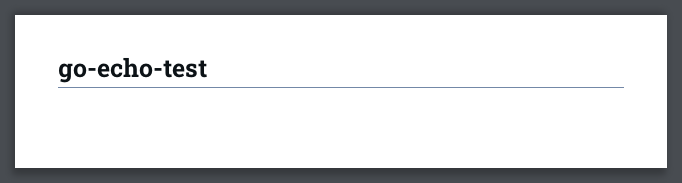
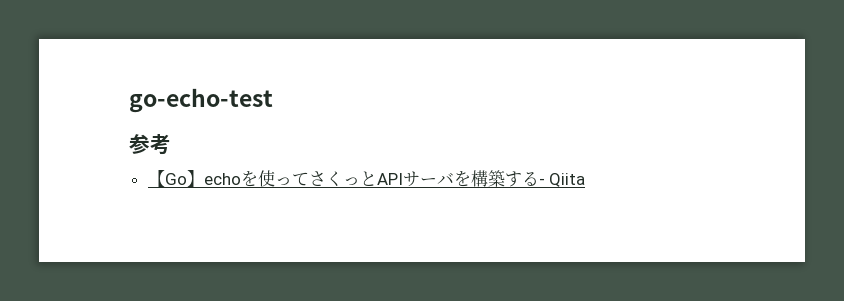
+ 参考
+ 【Go】echoを使ってさくっとAPIサーバを構築する- Qiita

